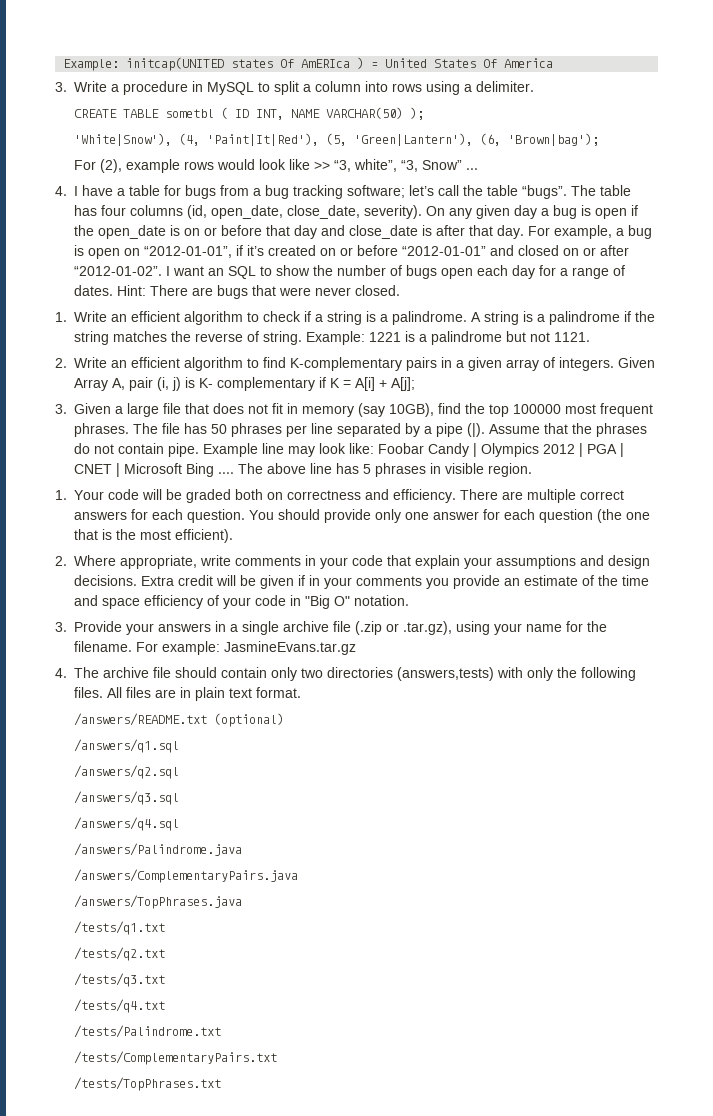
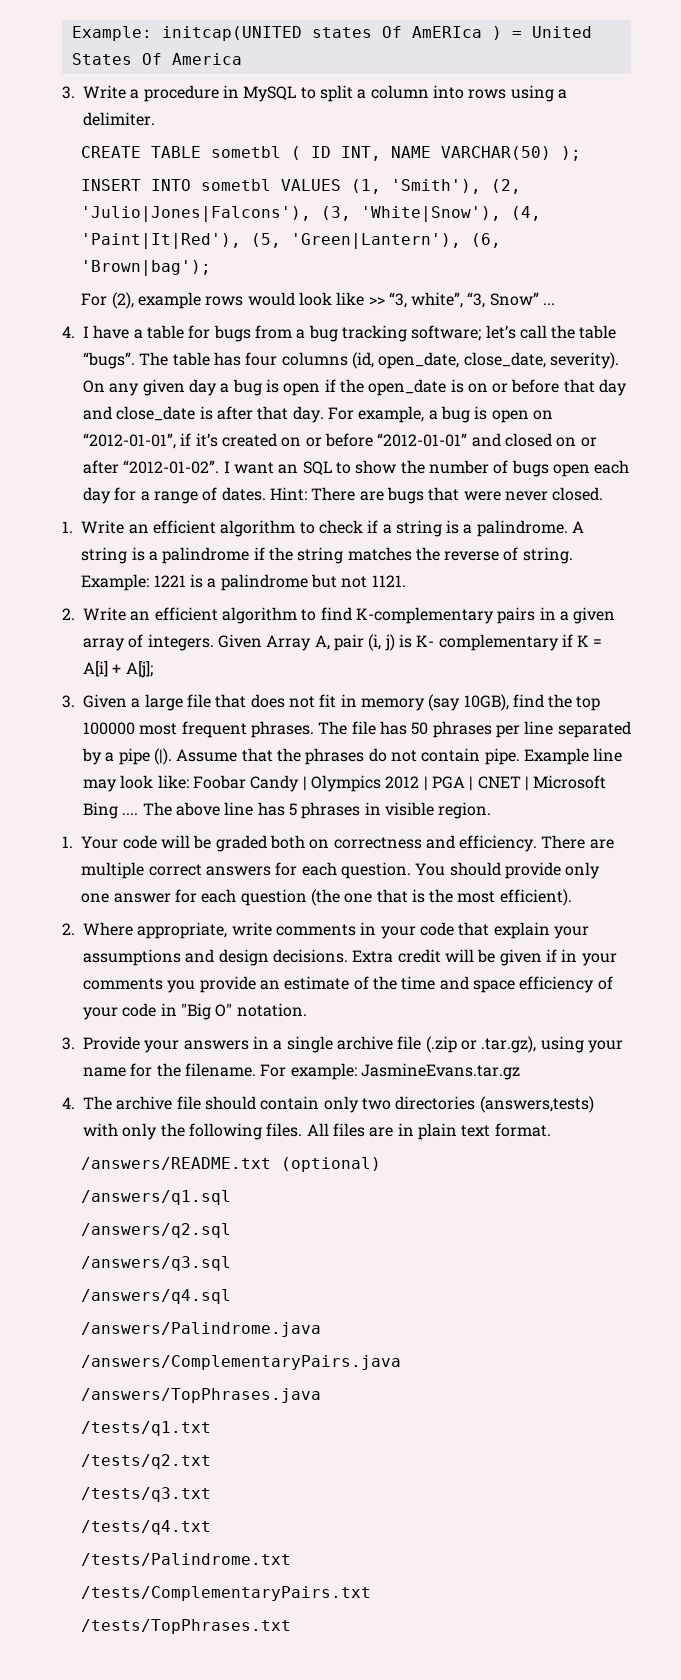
- 'White|Snow'), (4, 'Paint|It|Red'), (5, 'Green|Lantern'), (6, 'Brown|bag');
+ INSERT INTO sometbl VALUES (1, 'Smith'), (2, 'Julio|Jones|Falcons'), (3, 'White|Snow'), (4, 'Paint|It|Red'), (5, 'Green|Lantern'), (6, 'Brown|bag');

